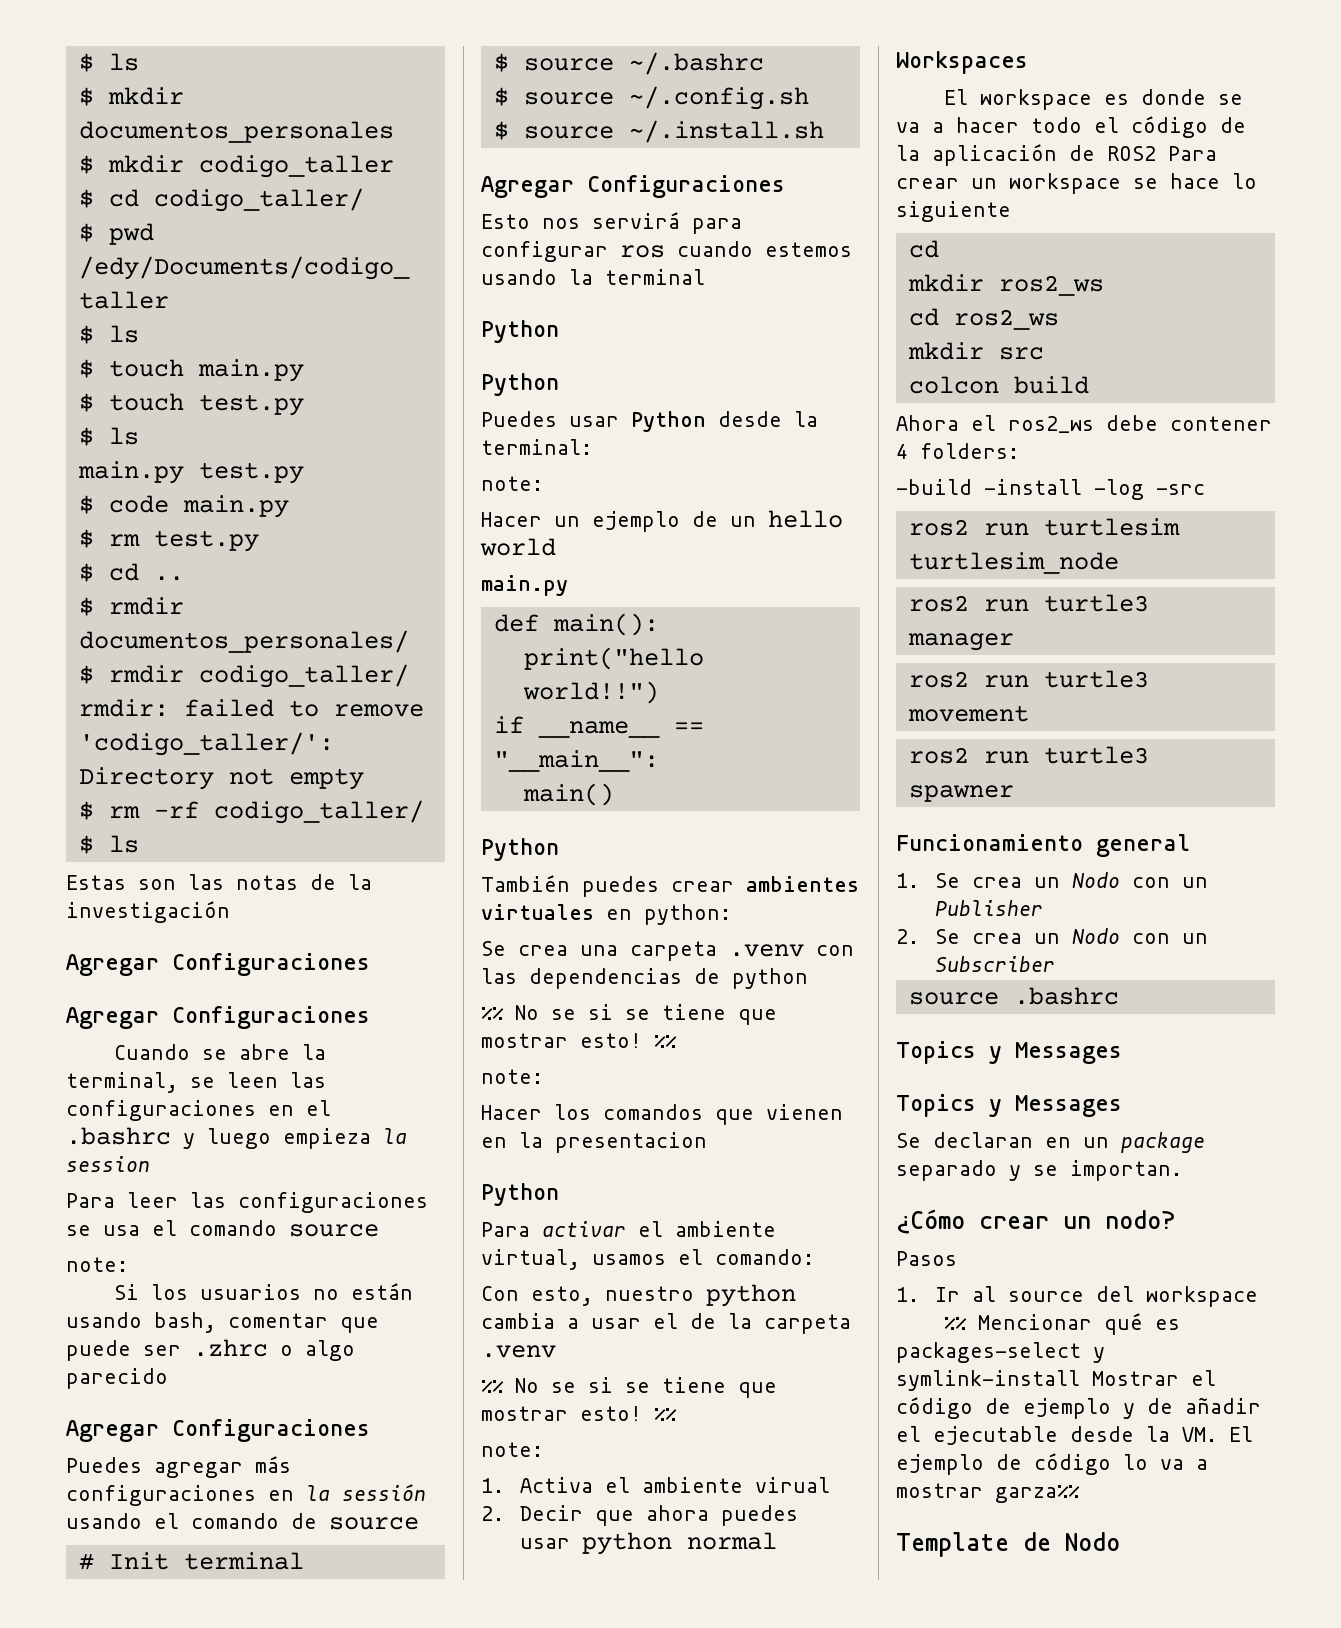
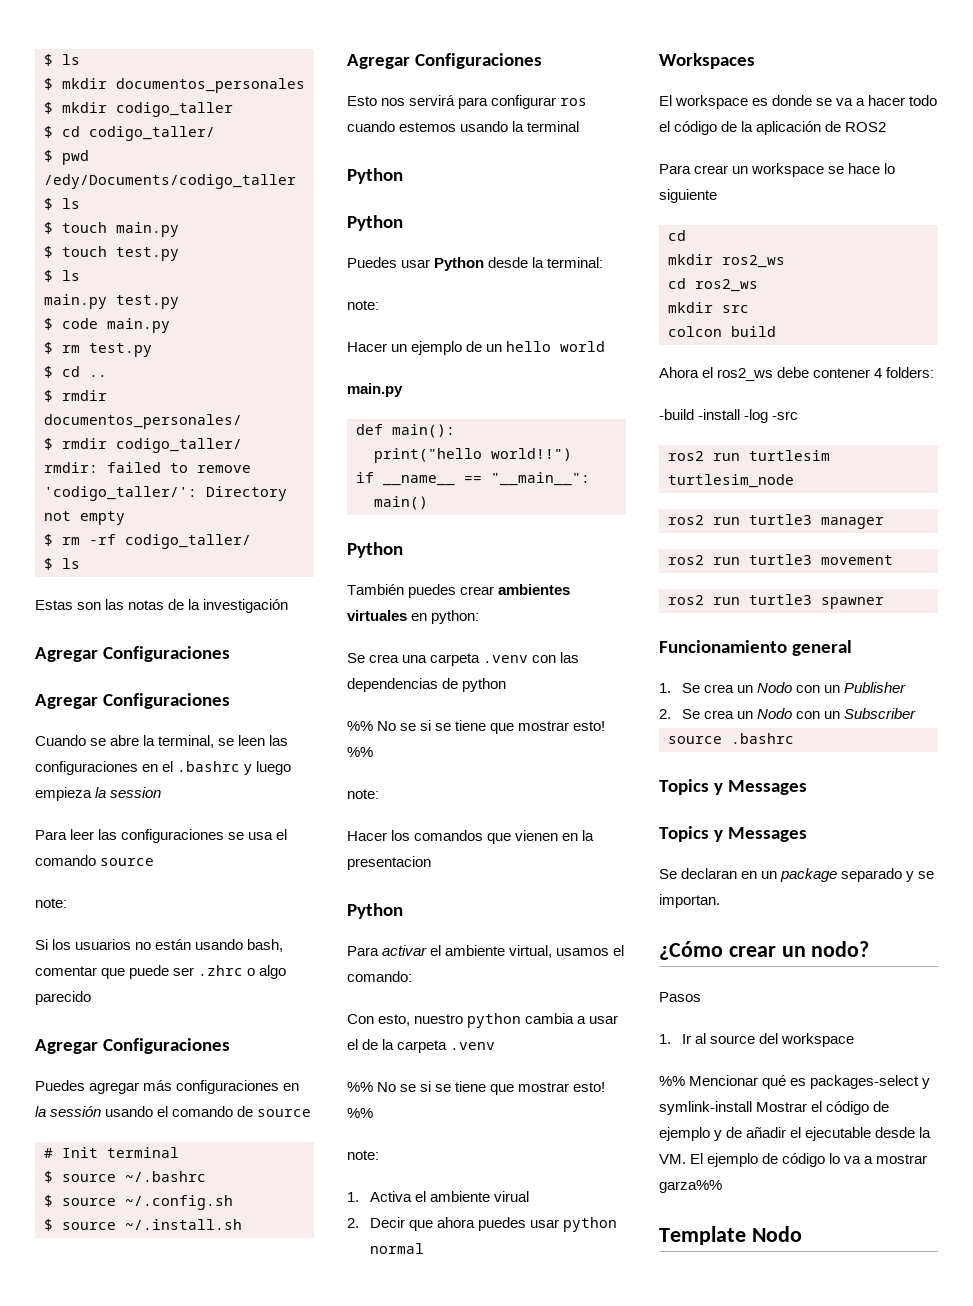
- El workspace es donde se va a hacer todo el código de la aplicación de ROS2 Para crear un workspace se hace lo siguiente
+ El workspace es donde se va a hacer todo el código de la aplicación de ROS2
+ Para crear un workspace se hace lo siguiente
- Template de Nodo
+ Template Nodo

